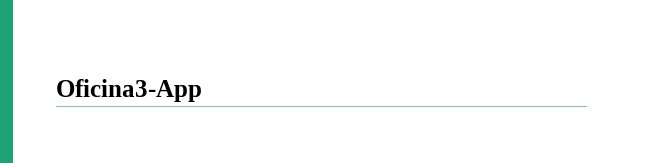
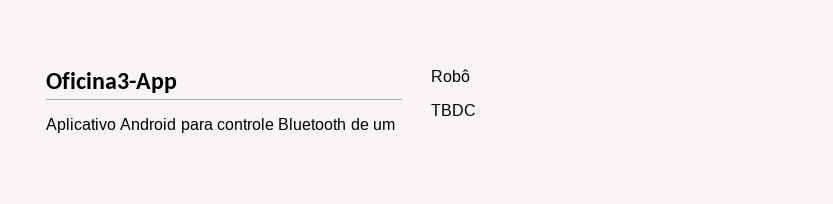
+ Aplicativo Android para controle Bluetooth de um Robô
+ TBDC

